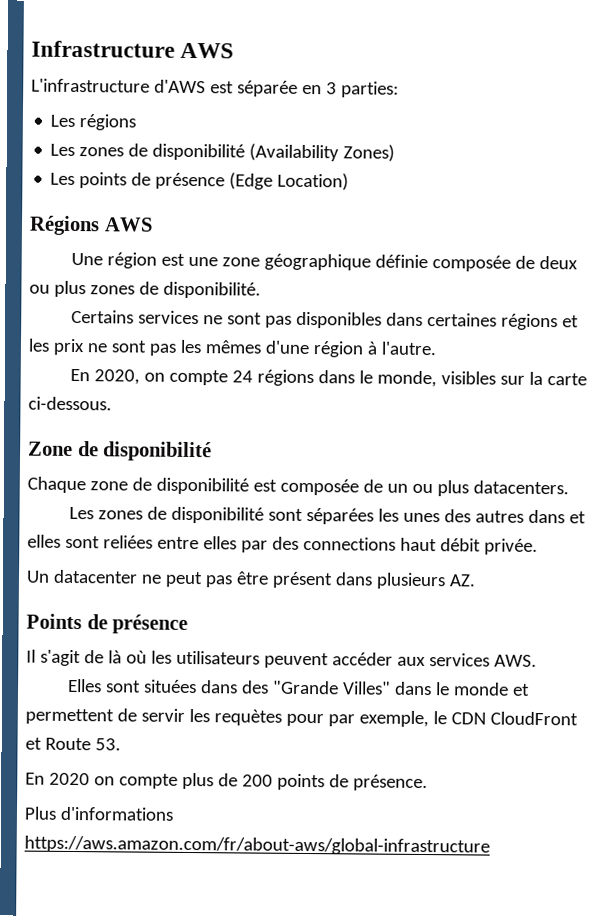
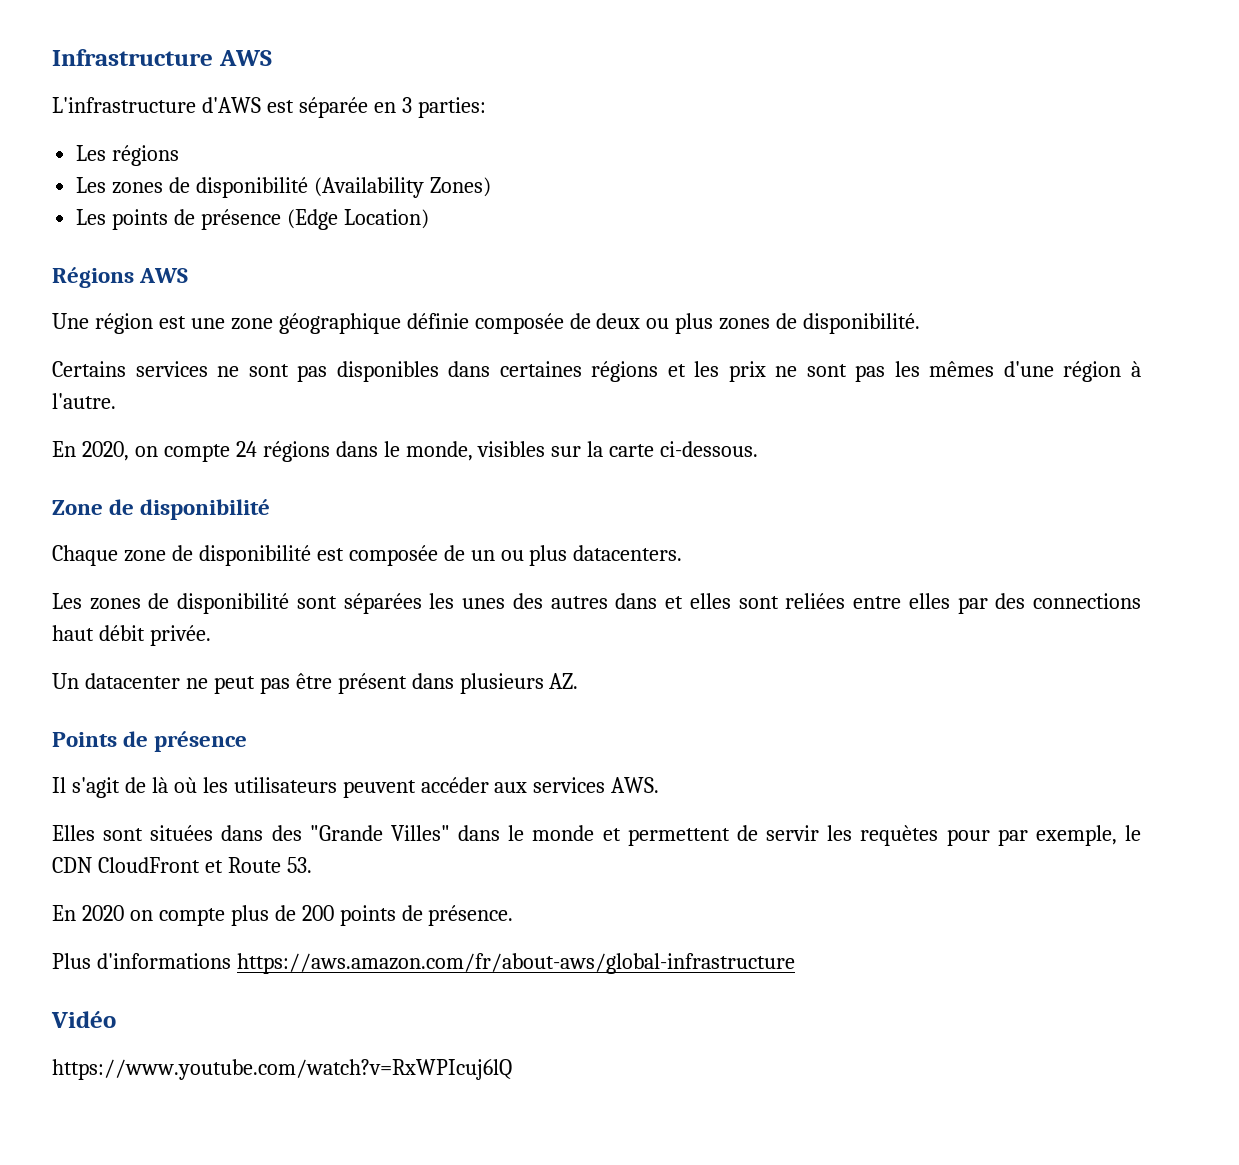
+ Vidéo
+ https://www.youtube.com/watch?v=RxWPIcuj6lQ

